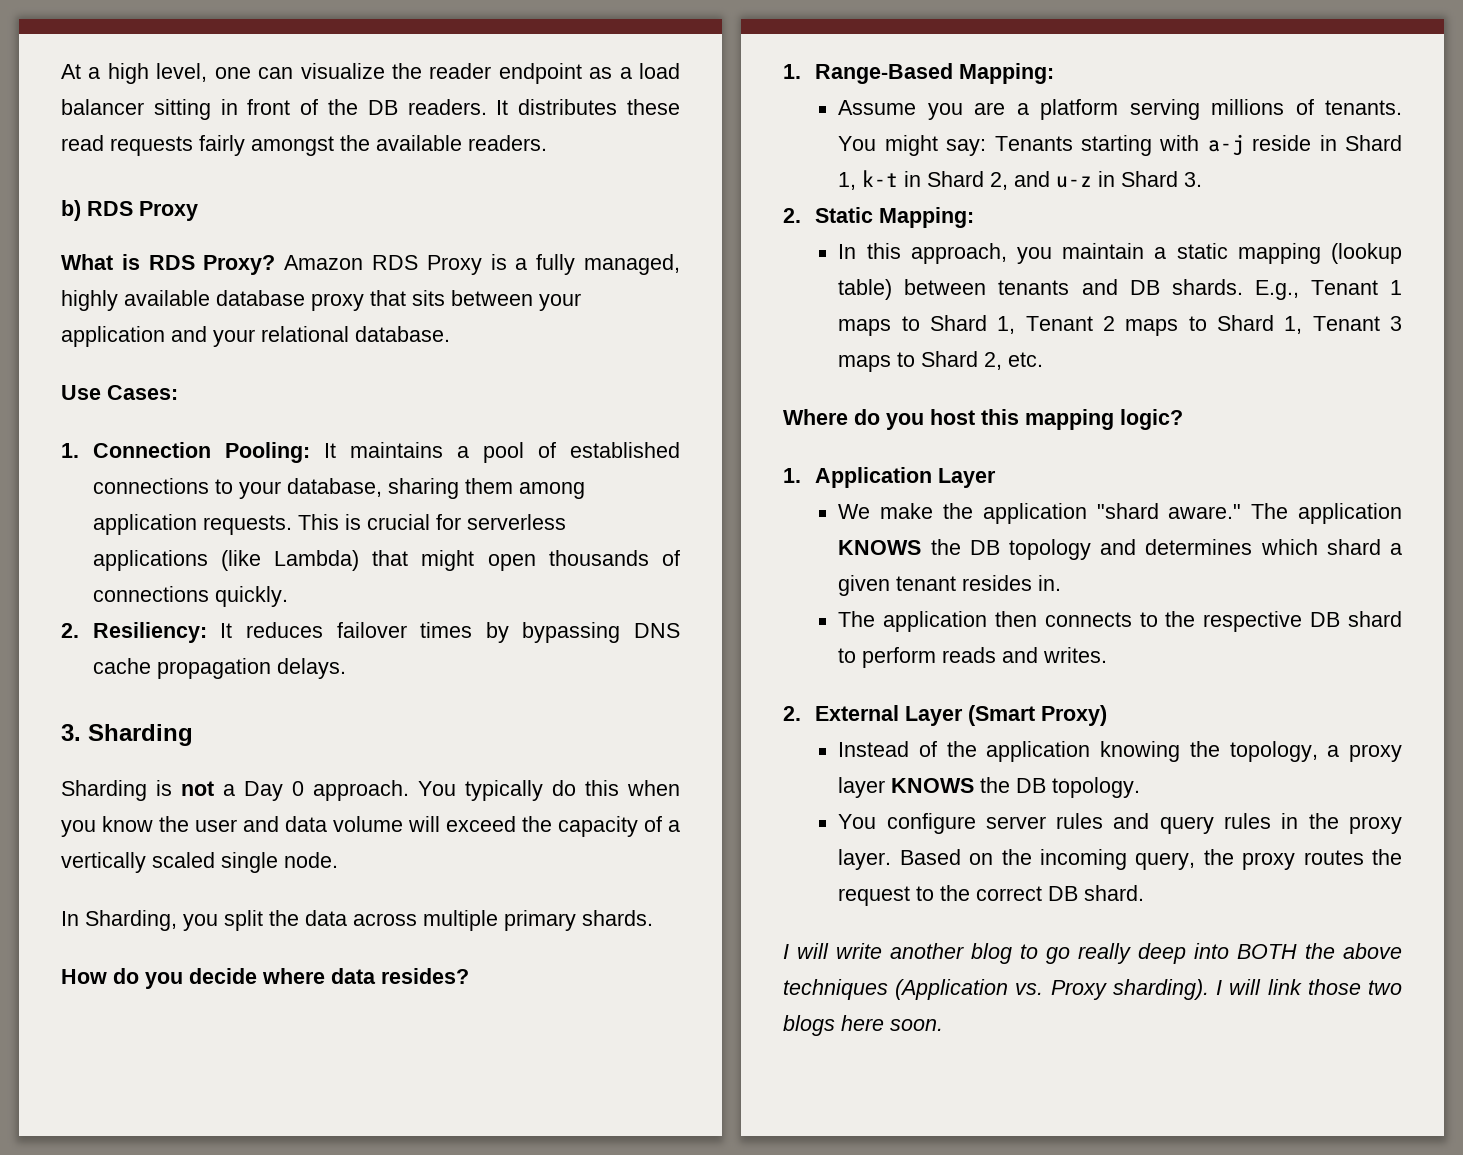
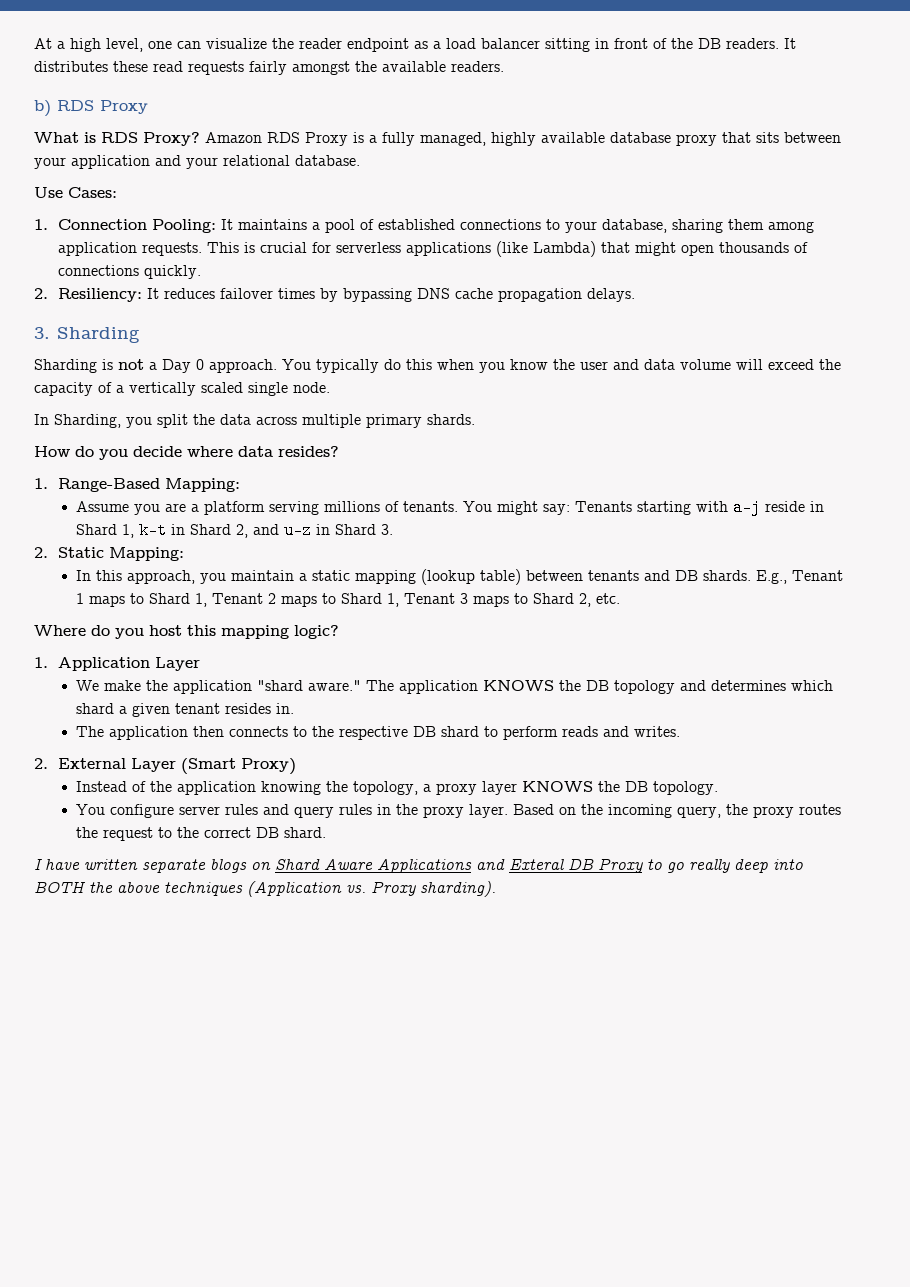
- I will write another blog to go really deep into BOTH the above techniques (Application vs. Proxy sharding). I will link those two blogs here soon.
+ I have written separate blogs on Shard Aware Applications and Exteral DB Proxy to go really deep into BOTH the above techniques (Application vs. Proxy sharding).

